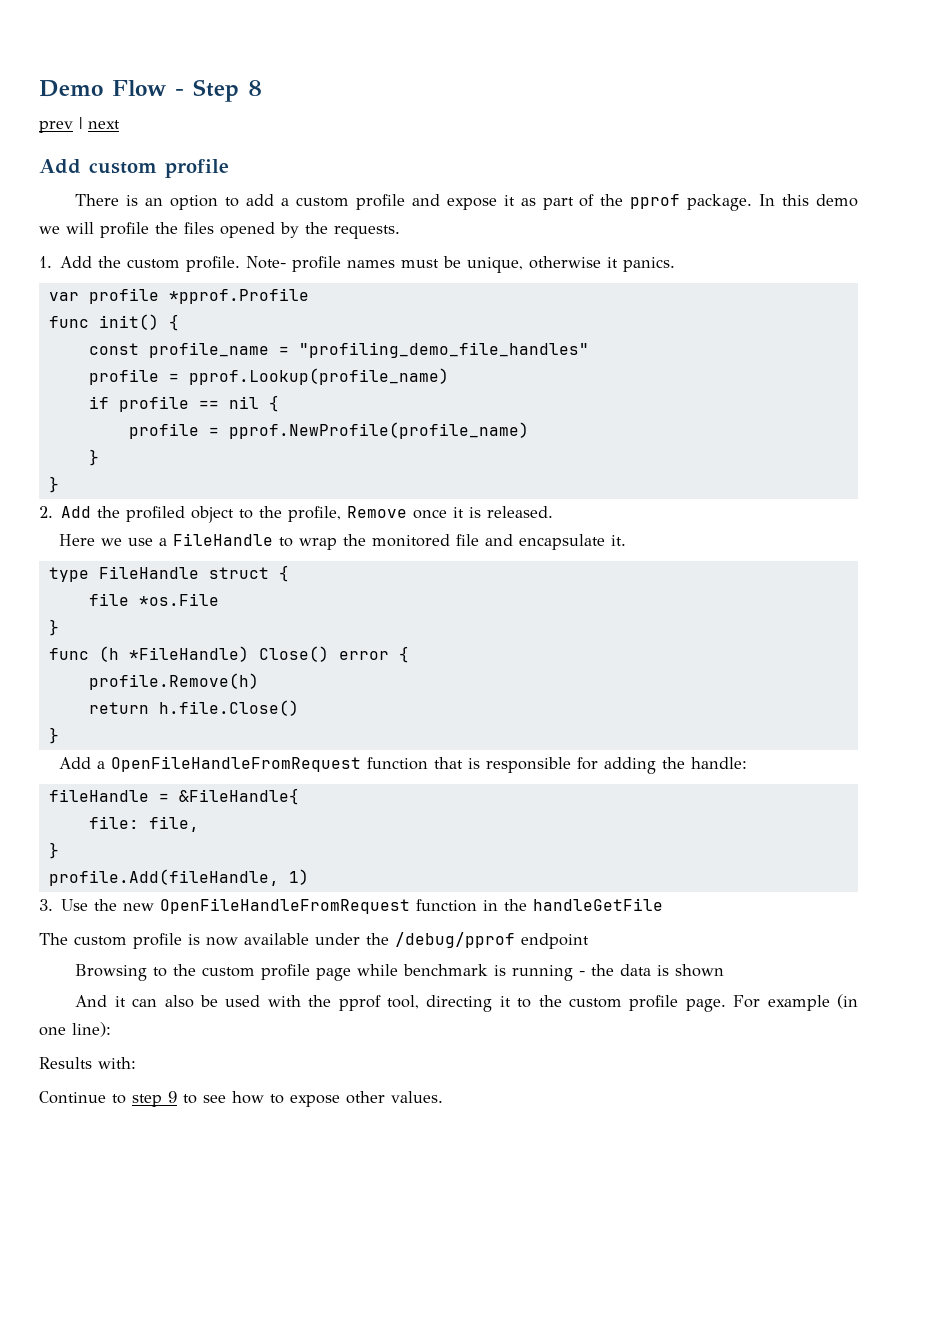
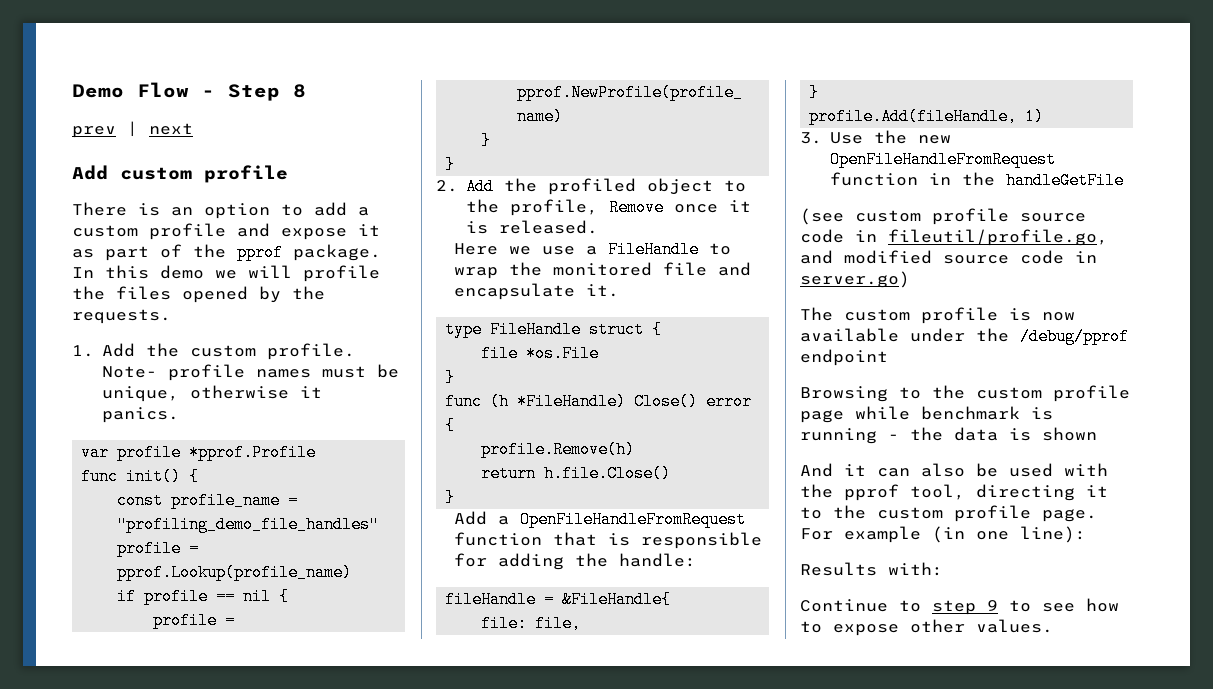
+ (see custom profile source code in fileutil/profile.go, and modified source code in server.go)

